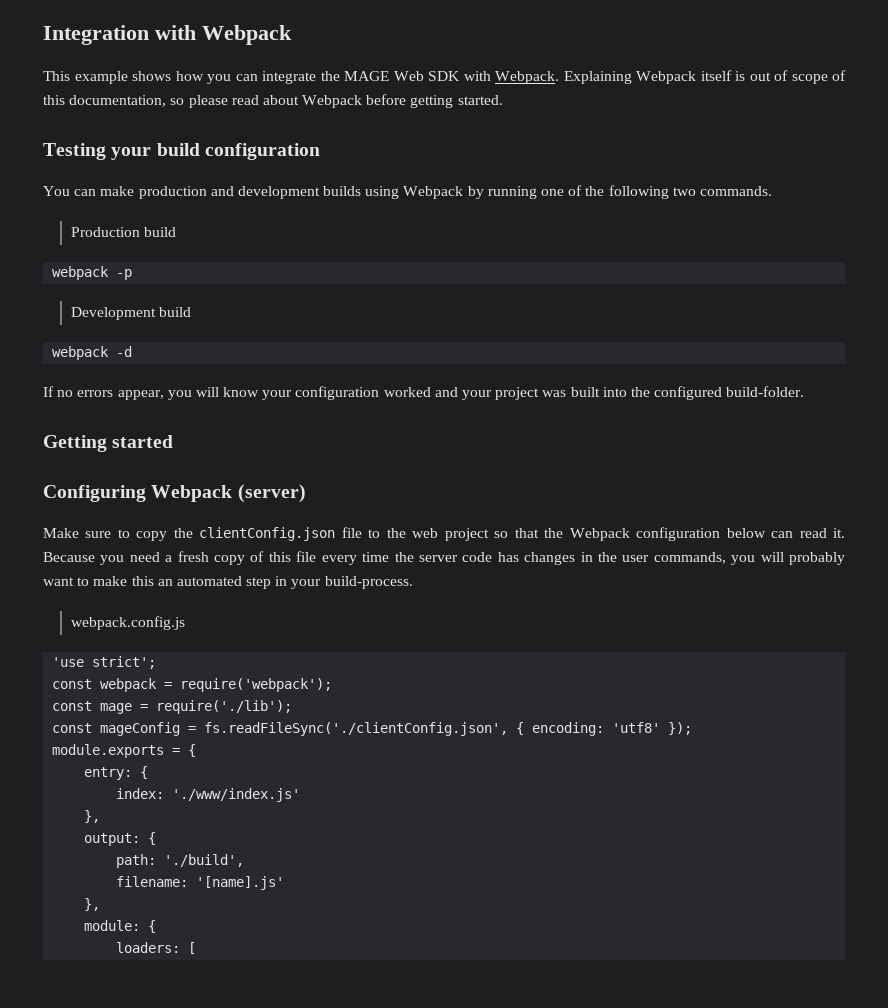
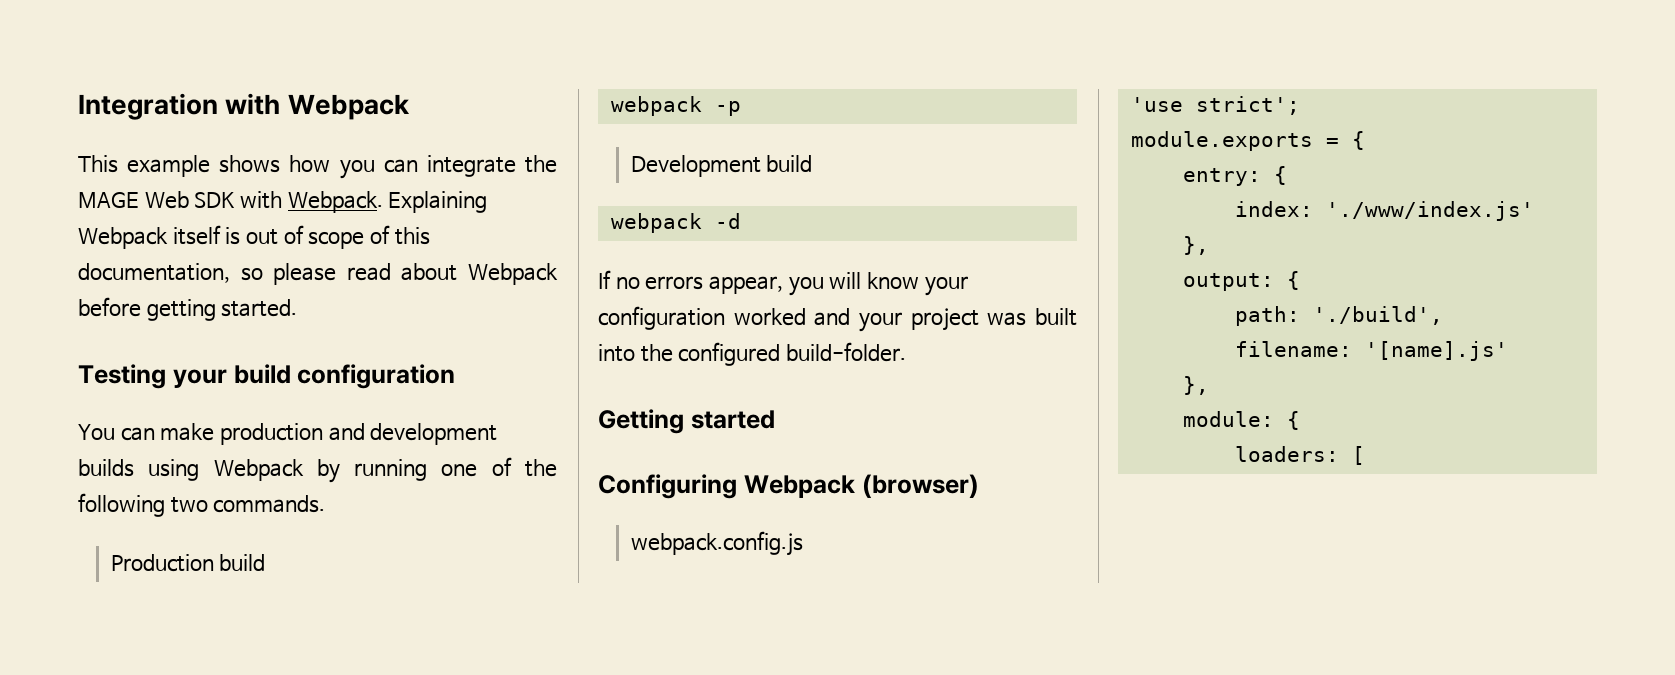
- Configuring Webpack (server)
- Make sure to copy the clientConfig.json file to the web project so that the Webpack configuration below can read it. Because you need a fresh copy of this file every time the server code has changes in the user commands, you will probably want to make this an automated step in your build-process.
+ Configuring Webpack (browser)
  webpack.config.js
  'use strict';
- const webpack = require('webpack');
- const mage = require('./lib');
- const mageConfig = fs.readFileSync('./clientConfig.json', { encoding: 'utf8' });

